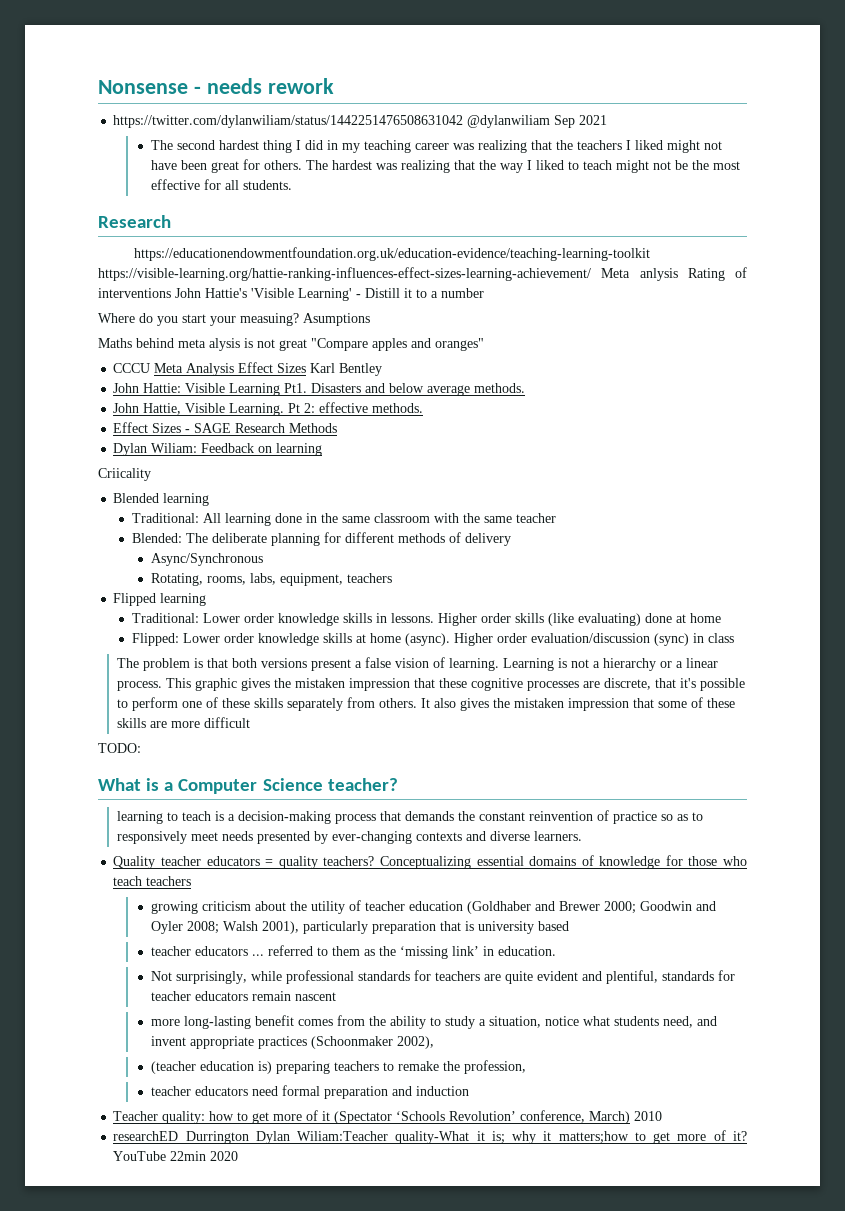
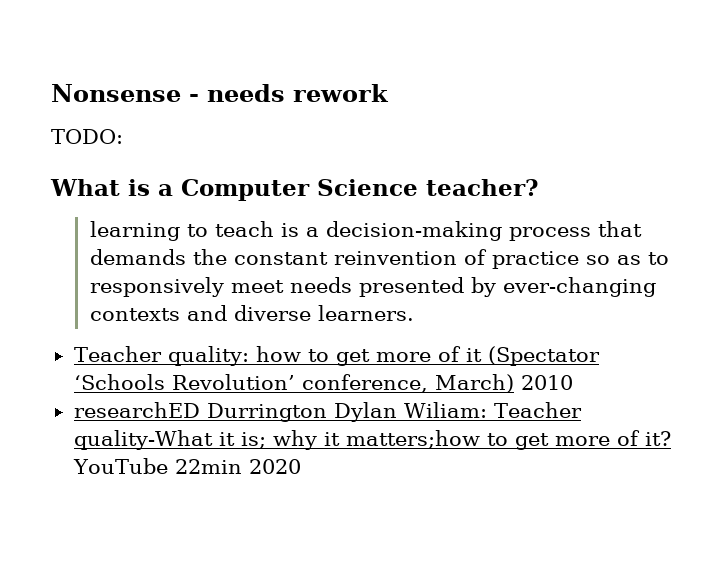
- https://twitter.com/dylanwiliam/status/1442251476508631042 @dylanwiliam Sep 2021
- The second hardest thing I did in my teaching career was realizing that the teachers I liked might not have been great for others. The hardest was realizing that the way I liked to teach might not be the most effective for all students.
- Research
- https://educationendowmentfoundation.org.uk/education-evidence/teaching-learning-toolkit https://visible-learning.org/hattie-ranking-influences-effect-sizes-learning-achievement/ Meta anlysis Rating of interventions John Hattie's 'Visible Learning' - Distill it to a number
- Where do you start your measuing? Asumptions
- Maths behind meta alysis is not great "Compare apples and oranges"
- CCCU Meta Analysis Effect Sizes Karl Bentley
- John Hattie: Visible Learning Pt1. Disasters and below average methods.
- John Hattie, Visible Learning. Pt 2: effective methods.
- Effect Sizes - SAGE Research Methods
- Dylan Wiliam: Feedback on learning
- Criicality
- Blended learning
- Traditional: All learning done in the same classroom with the same teacher
- Blended: The deliberate planning for different methods of delivery
- Async/Synchronous
- Rotating, rooms, labs, equipment, teachers
- Flipped learning
- Traditional: Lower order knowledge skills in lessons. Higher order skills (like evaluating) done at home
- Flipped: Lower order knowledge skills at home (async). Higher order evaluation/discussion (sync) in class
- The problem is that both versions present a false vision of learning. Learning is not a hierarchy or a linear process. This graphic gives the mistaken impression that these cognitive processes are discrete, that it's possible to perform one of these skills separately from others. It also gives the mistaken impression that some of these skills are more difficult
- Quality teacher educators = quality teachers? Conceptualizing essential domains of knowledge for those who teach teachers
- growing criticism about the utility of teacher education (Goldhaber and Brewer 2000; Goodwin and Oyler 2008; Walsh 2001), particularly preparation that is university based
- teacher educators ... referred to them as the ‘missing link’ in education.
- Not surprisingly, while professional standards for teachers are quite evident and plentiful, standards for teacher educators remain nascent
- more long-lasting benefit comes from the ability to study a situation, notice what students need, and invent appropriate practices (Schoonmaker 2002),
- (teacher education is) preparing teachers to remake the profession,
- teacher educators need formal preparation and induction
- researchED Durrington Dylan Wiliam:Teacher quality-What it is; why it matters;how to get more of it?
+ researchED Durrington Dylan Wiliam: Teacher quality-What it is; why it matters;how to get more of it?

